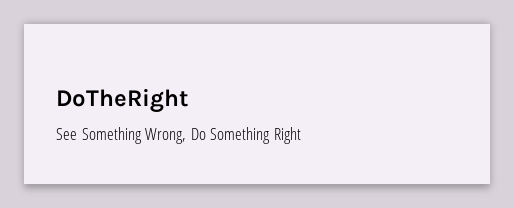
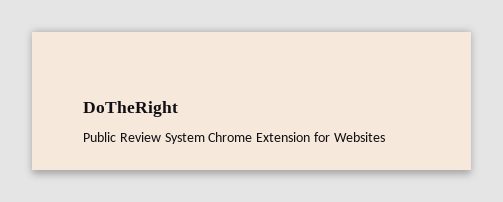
- See Something Wrong, Do Something Right
+ Public Review System Chrome Extension for Websites

